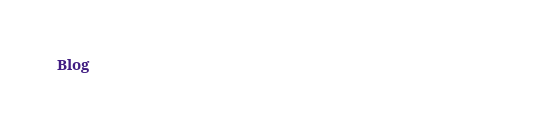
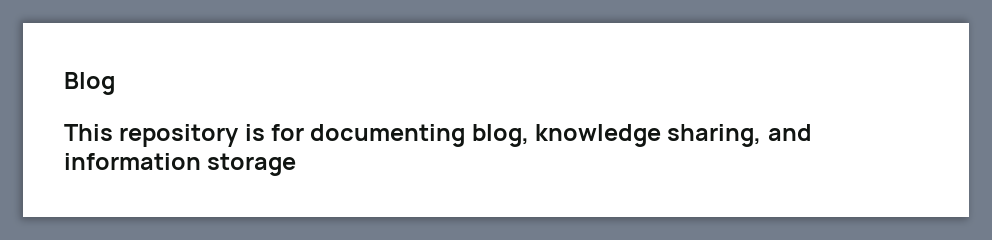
+ This repository is for documenting blog, knowledge sharing, and information storage

